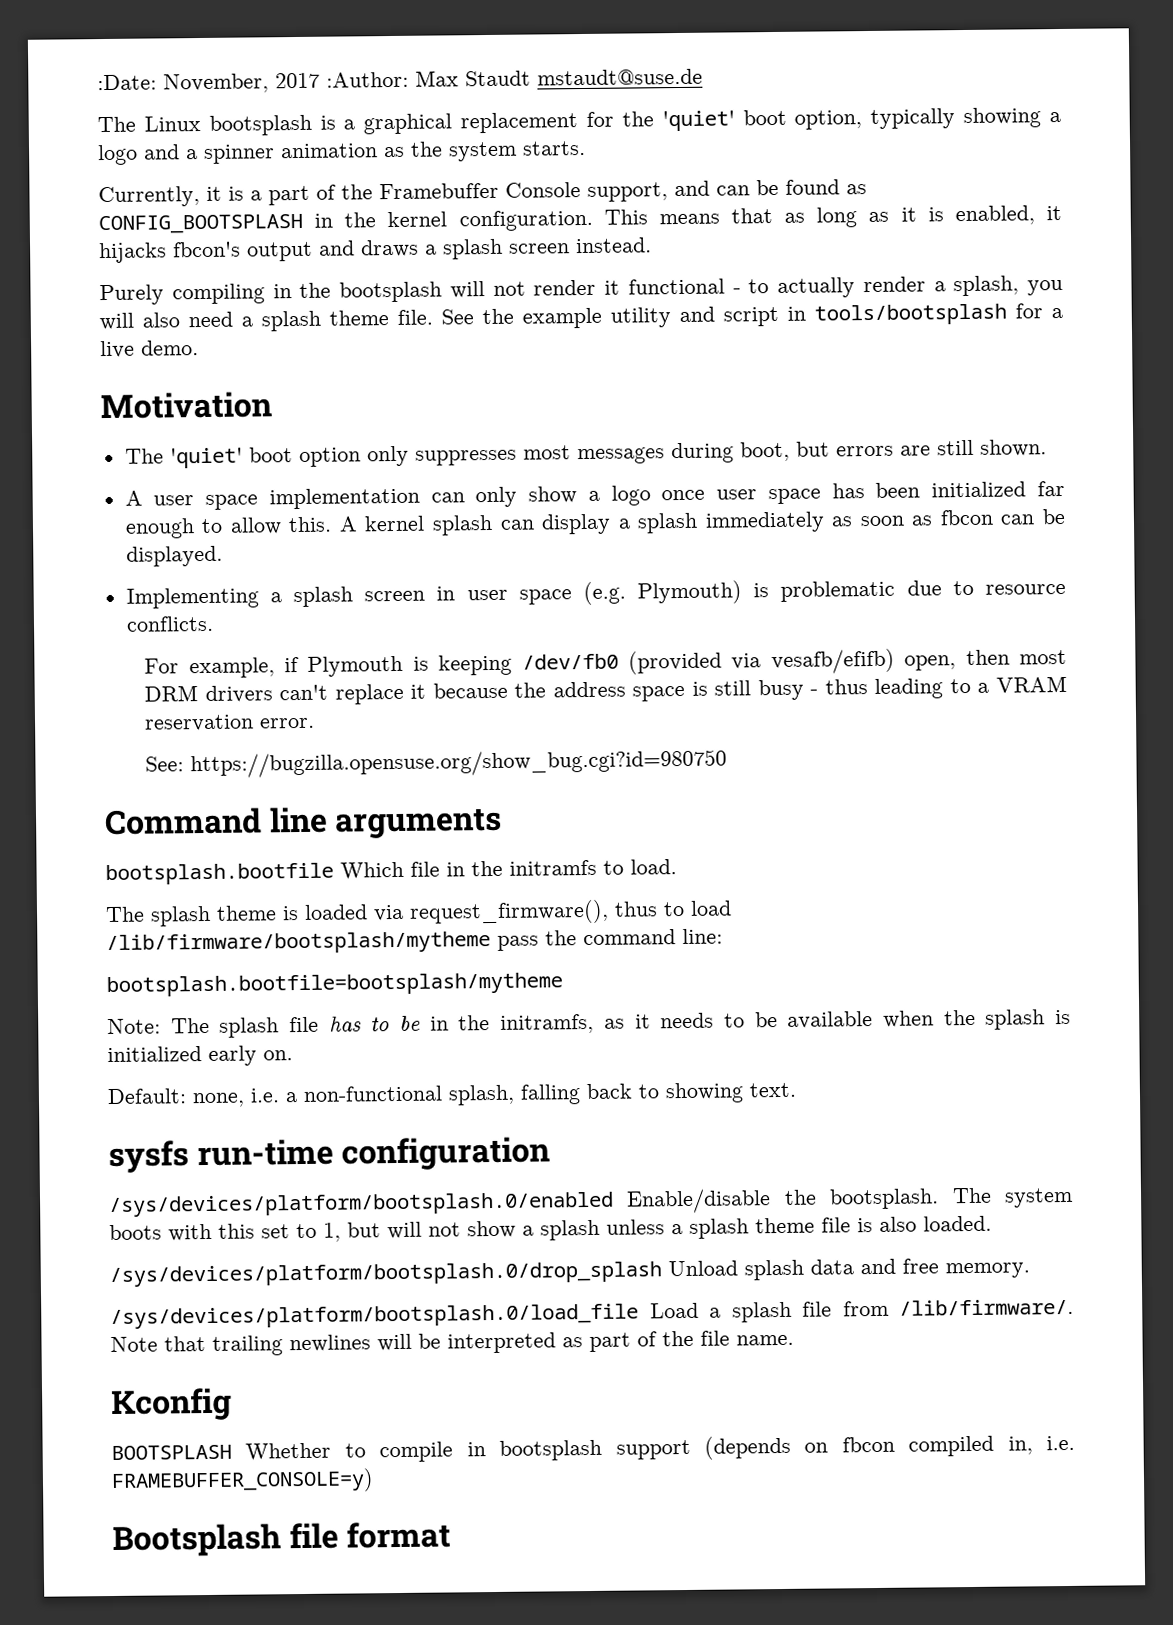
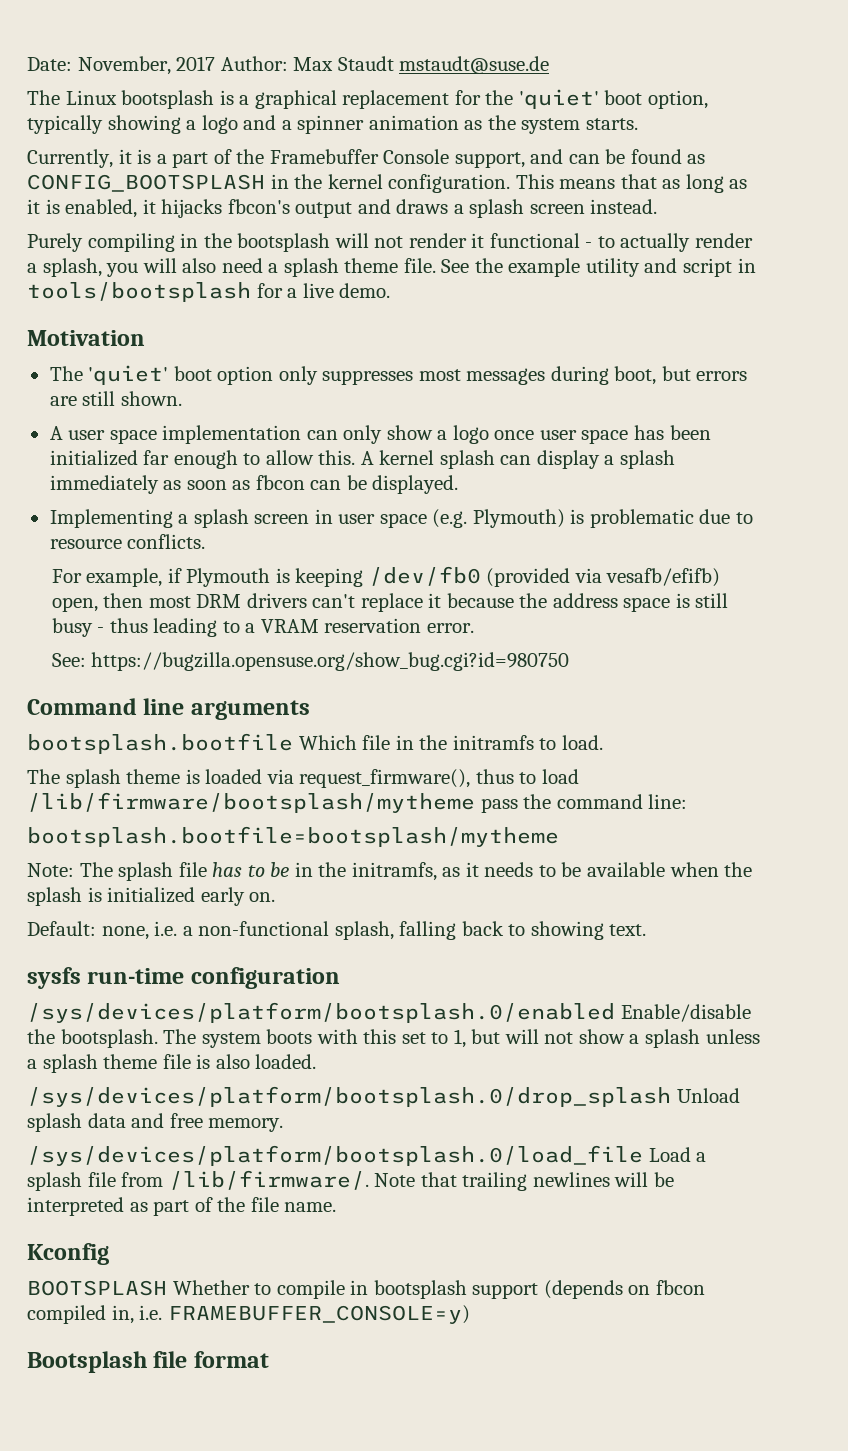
- :Date: November, 2017 :Author: Max Staudt mstaudt@suse.de
+ Date: November, 2017 Author: Max Staudt mstaudt@suse.de

